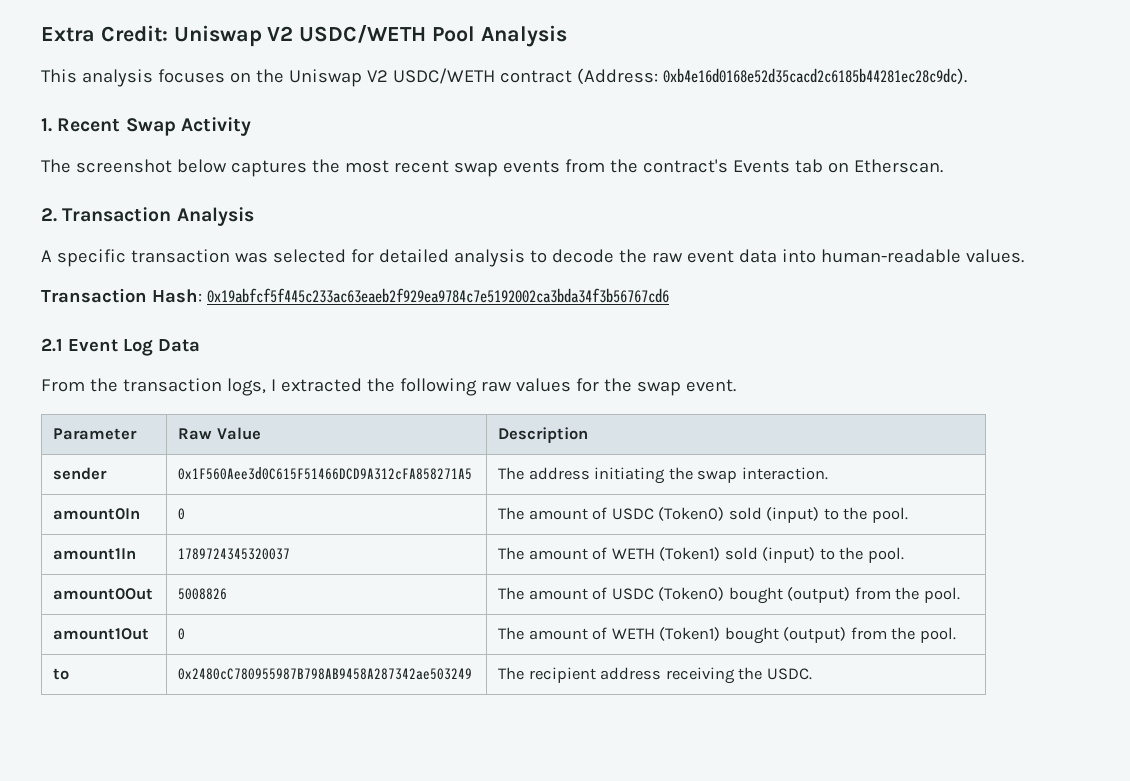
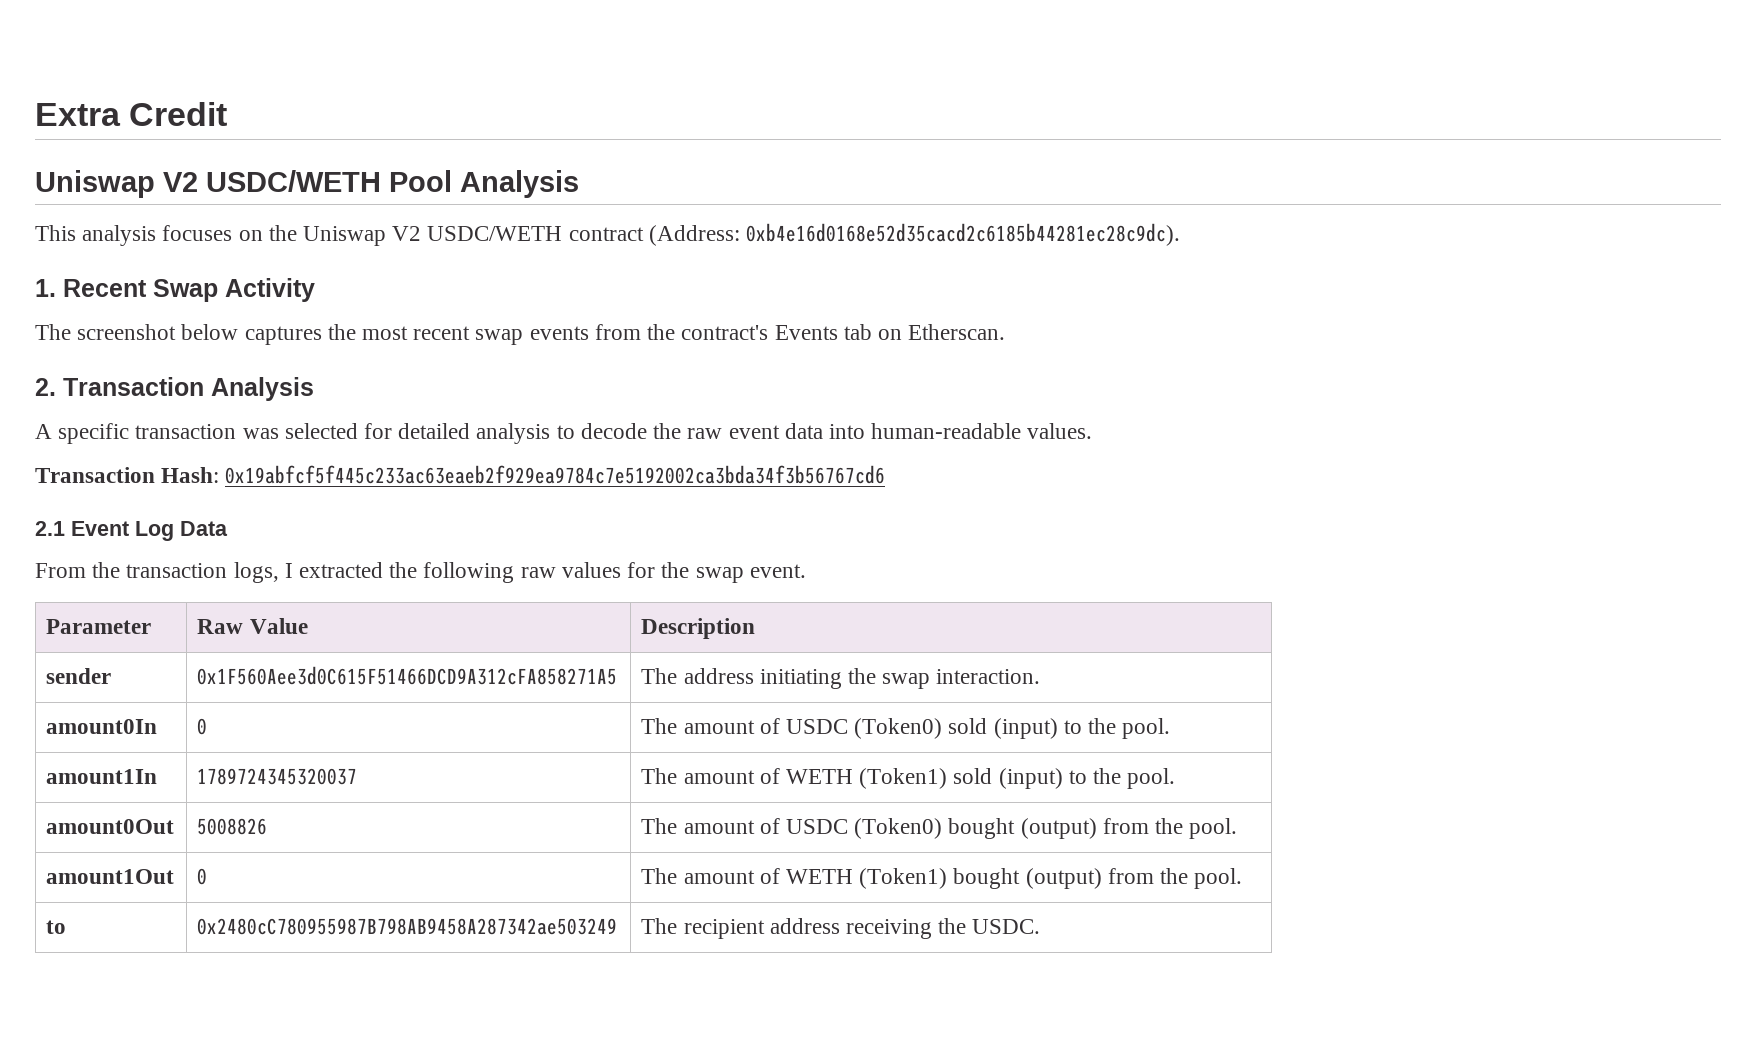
- Extra Credit: Uniswap V2 USDC/WETH Pool Analysis
+ Extra Credit
+ Uniswap V2 USDC/WETH Pool Analysis

